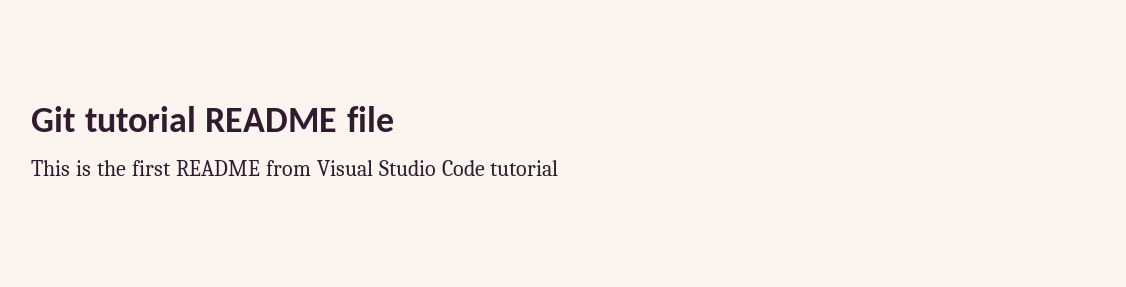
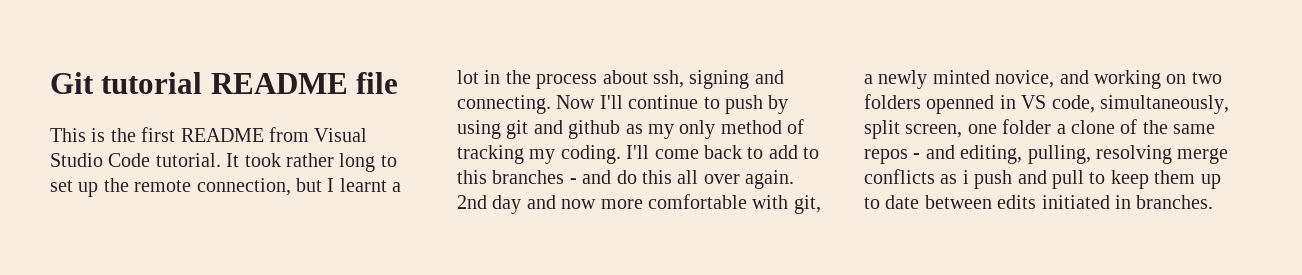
- This is the first README from Visual Studio Code tutorial
+ This is the first README from Visual Studio Code tutorial. It took rather long to set up the remote connection, but I learnt a lot in the process about ssh, signing and connecting. Now I'll continue to push by using git and github as my only method of tracking my coding. I'll come back to add to this branches - and do this all over again. 2nd day and now more comfortable with git, a newly minted novice, and working on two folders openned in VS code, simultaneously, split screen, one folder a clone of the same repos - and editing, pulling, resolving merge conflicts as i push and pull to keep them up to date between edits initiated in branches.

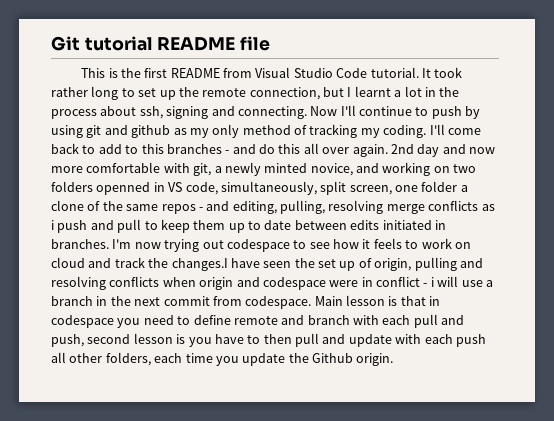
+ I'm now trying out codespace to see how it feels to work on cloud and track the changes.I have seen the set up of origin, pulling and resolving conflicts when origin and codespace were in conflict - i will use a branch in the next commit from codespace. Main lesson is that in codespace you need to define remote and branch with each pull and push, second lesson is you have to then pull and update with each push all other folders, each time you update the Github origin.

